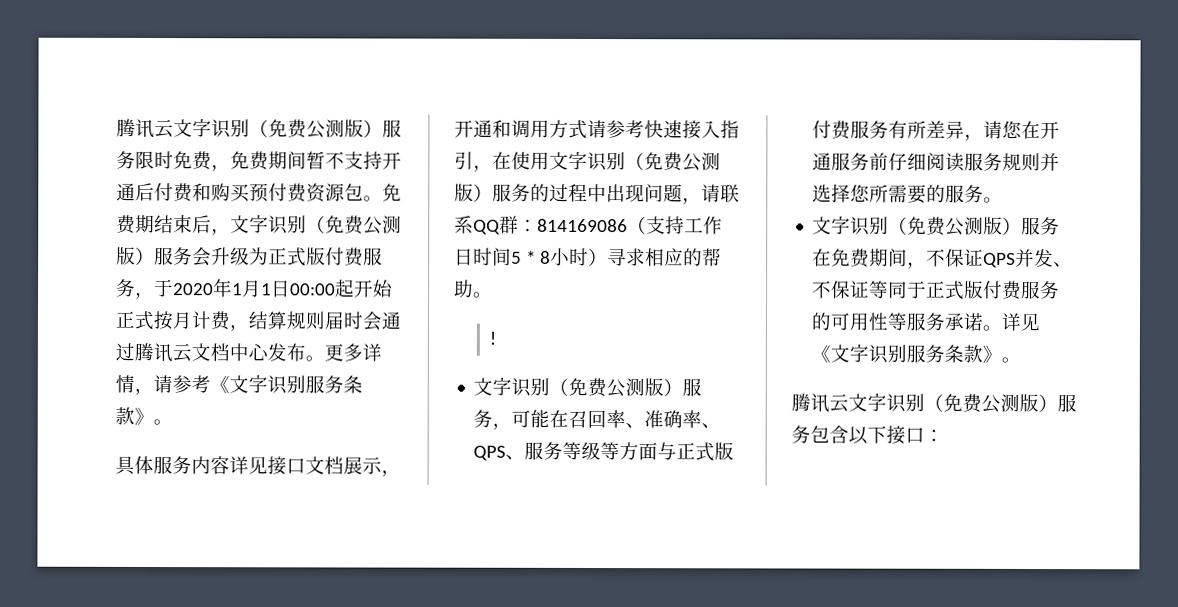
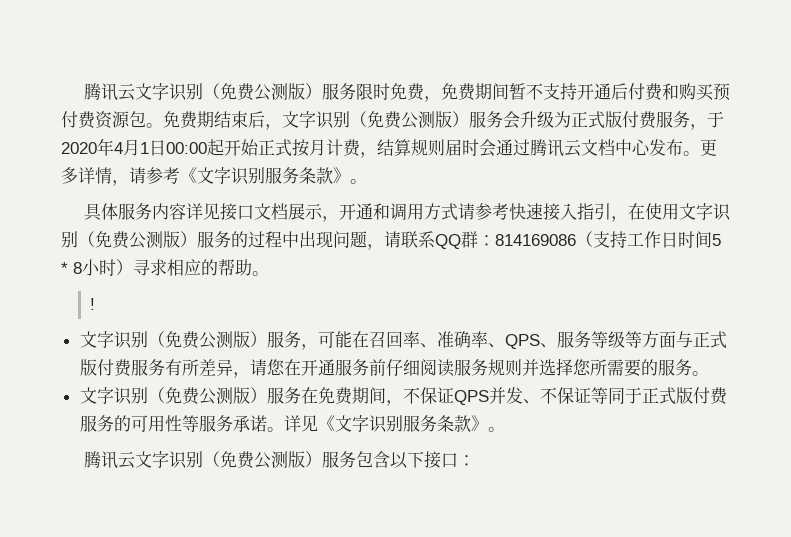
- 免费期结束后，文字识别（免费公测版）服务会升级为正式版付费服务，于2020年1月1日00:00起开始正式按月计费，结算规则届时会通过腾讯云文档中心发布。
+ 免费期结束后，文字识别（免费公测版）服务会升级为正式版付费服务，于2020年4月1日00:00起开始正式按月计费，结算规则届时会通过腾讯云文档中心发布。

